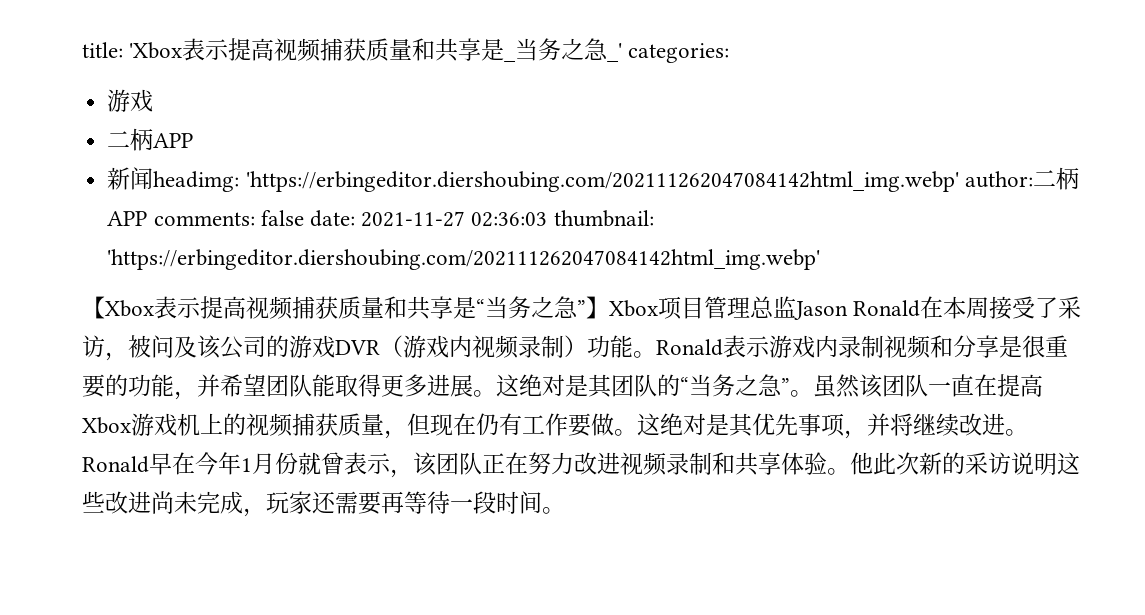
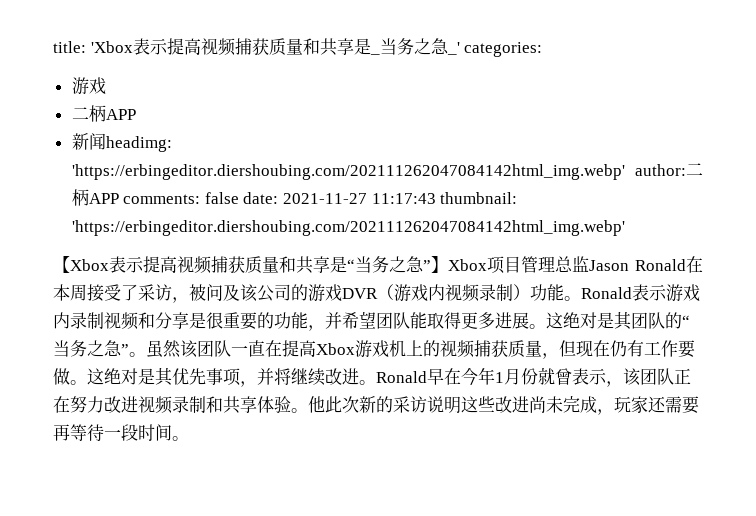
- 新闻headimg: 'https://erbingeditor.diershoubing.com/202111262047084142html_img.webp' author:二柄APP comments: false date: 2021-11-27 02:36:03 thumbnail: 'https://erbingeditor.diershoubing.com/202111262047084142html_img.webp'
+ 新闻headimg: 'https://erbingeditor.diershoubing.com/202111262047084142html_img.webp' author:二柄APP comments: false date: 2021-11-27 11:17:43 thumbnail: 'https://erbingeditor.diershoubing.com/202111262047084142html_img.webp'

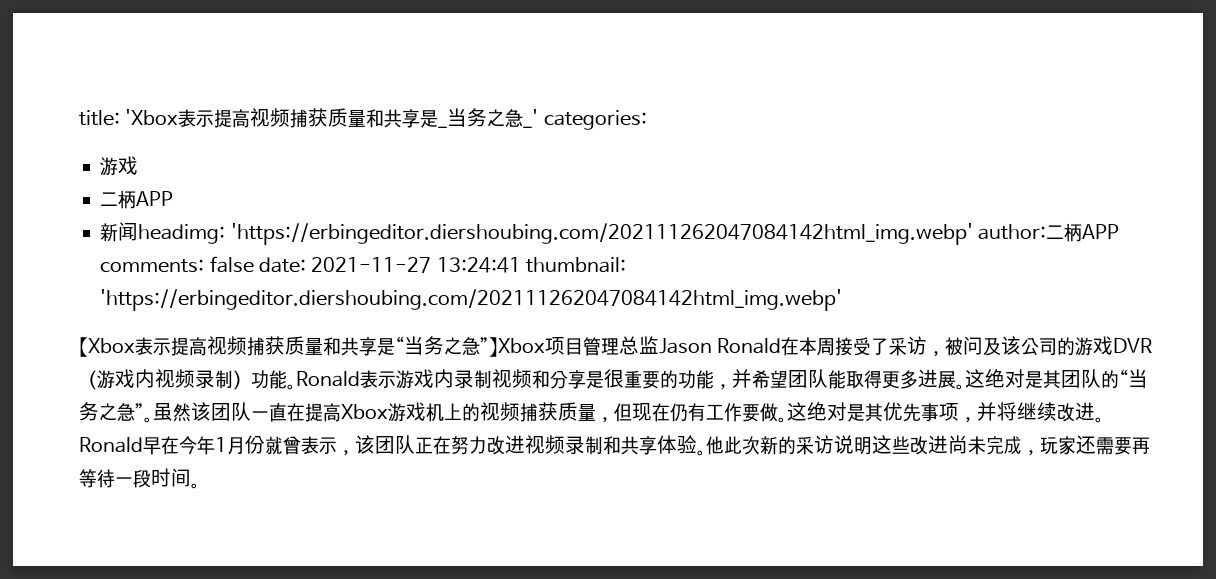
- 新闻headimg: 'https://erbingeditor.diershoubing.com/202111262047084142html_img.webp' author:二柄APP comments: false date: 2021-11-27 11:17:43 thumbnail: 'https://erbingeditor.diershoubing.com/202111262047084142html_img.webp'
+ 新闻headimg: 'https://erbingeditor.diershoubing.com/202111262047084142html_img.webp' author:二柄APP comments: false date: 2021-11-27 13:24:41 thumbnail: 'https://erbingeditor.diershoubing.com/202111262047084142html_img.webp'

